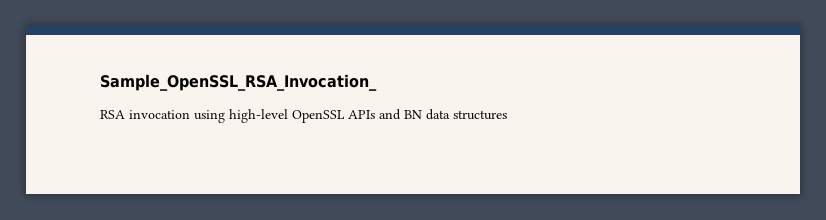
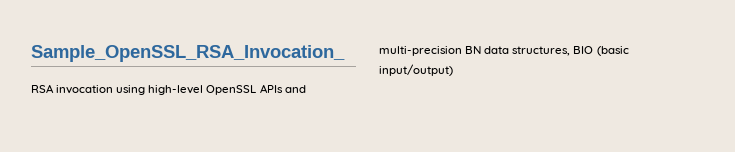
- RSA invocation using high-level OpenSSL APIs and BN data structures
+ RSA invocation using high-level OpenSSL APIs and multi-precision BN data structures, BIO (basic input/output)

